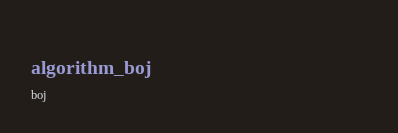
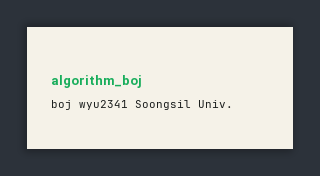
- boj
+ boj wyu2341 Soongsil Univ.

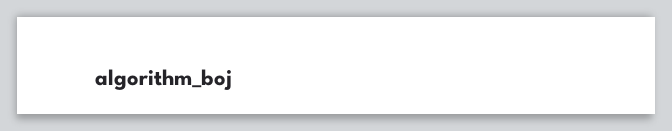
- boj wyu2341 Soongsil Univ.

